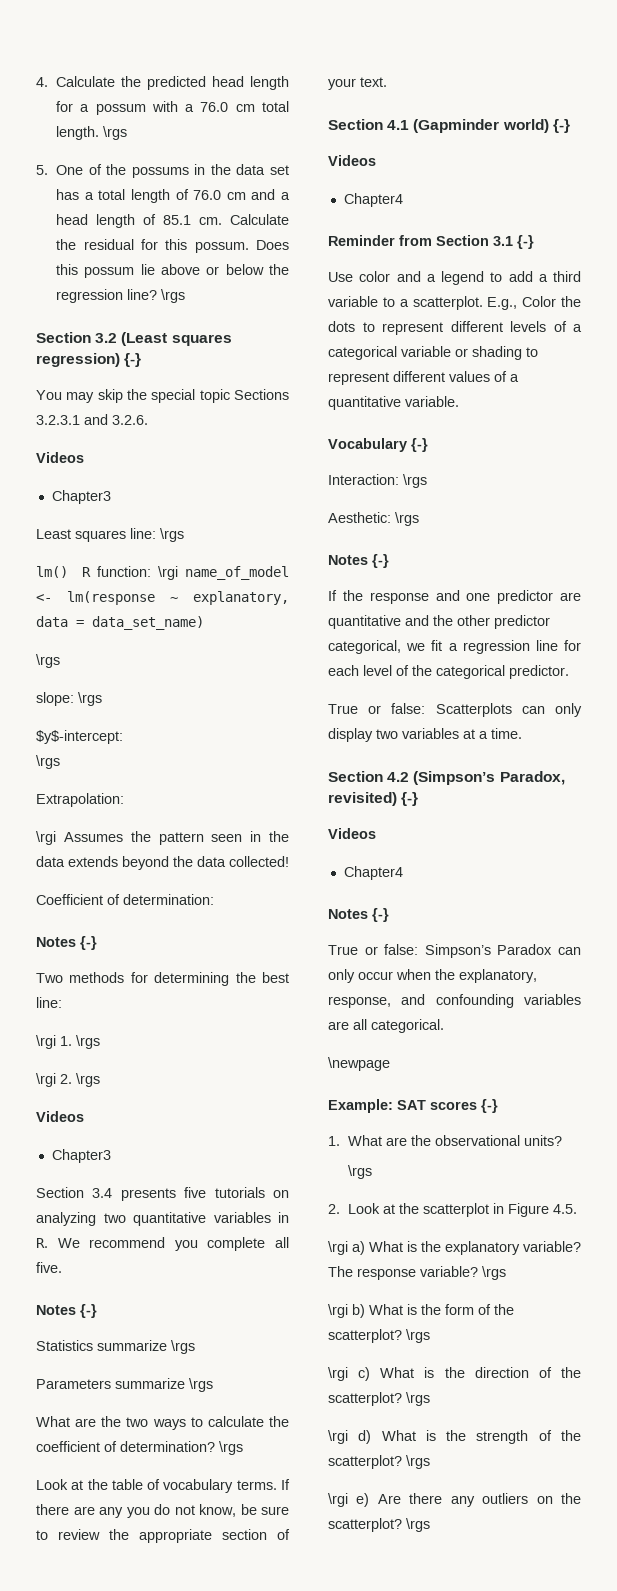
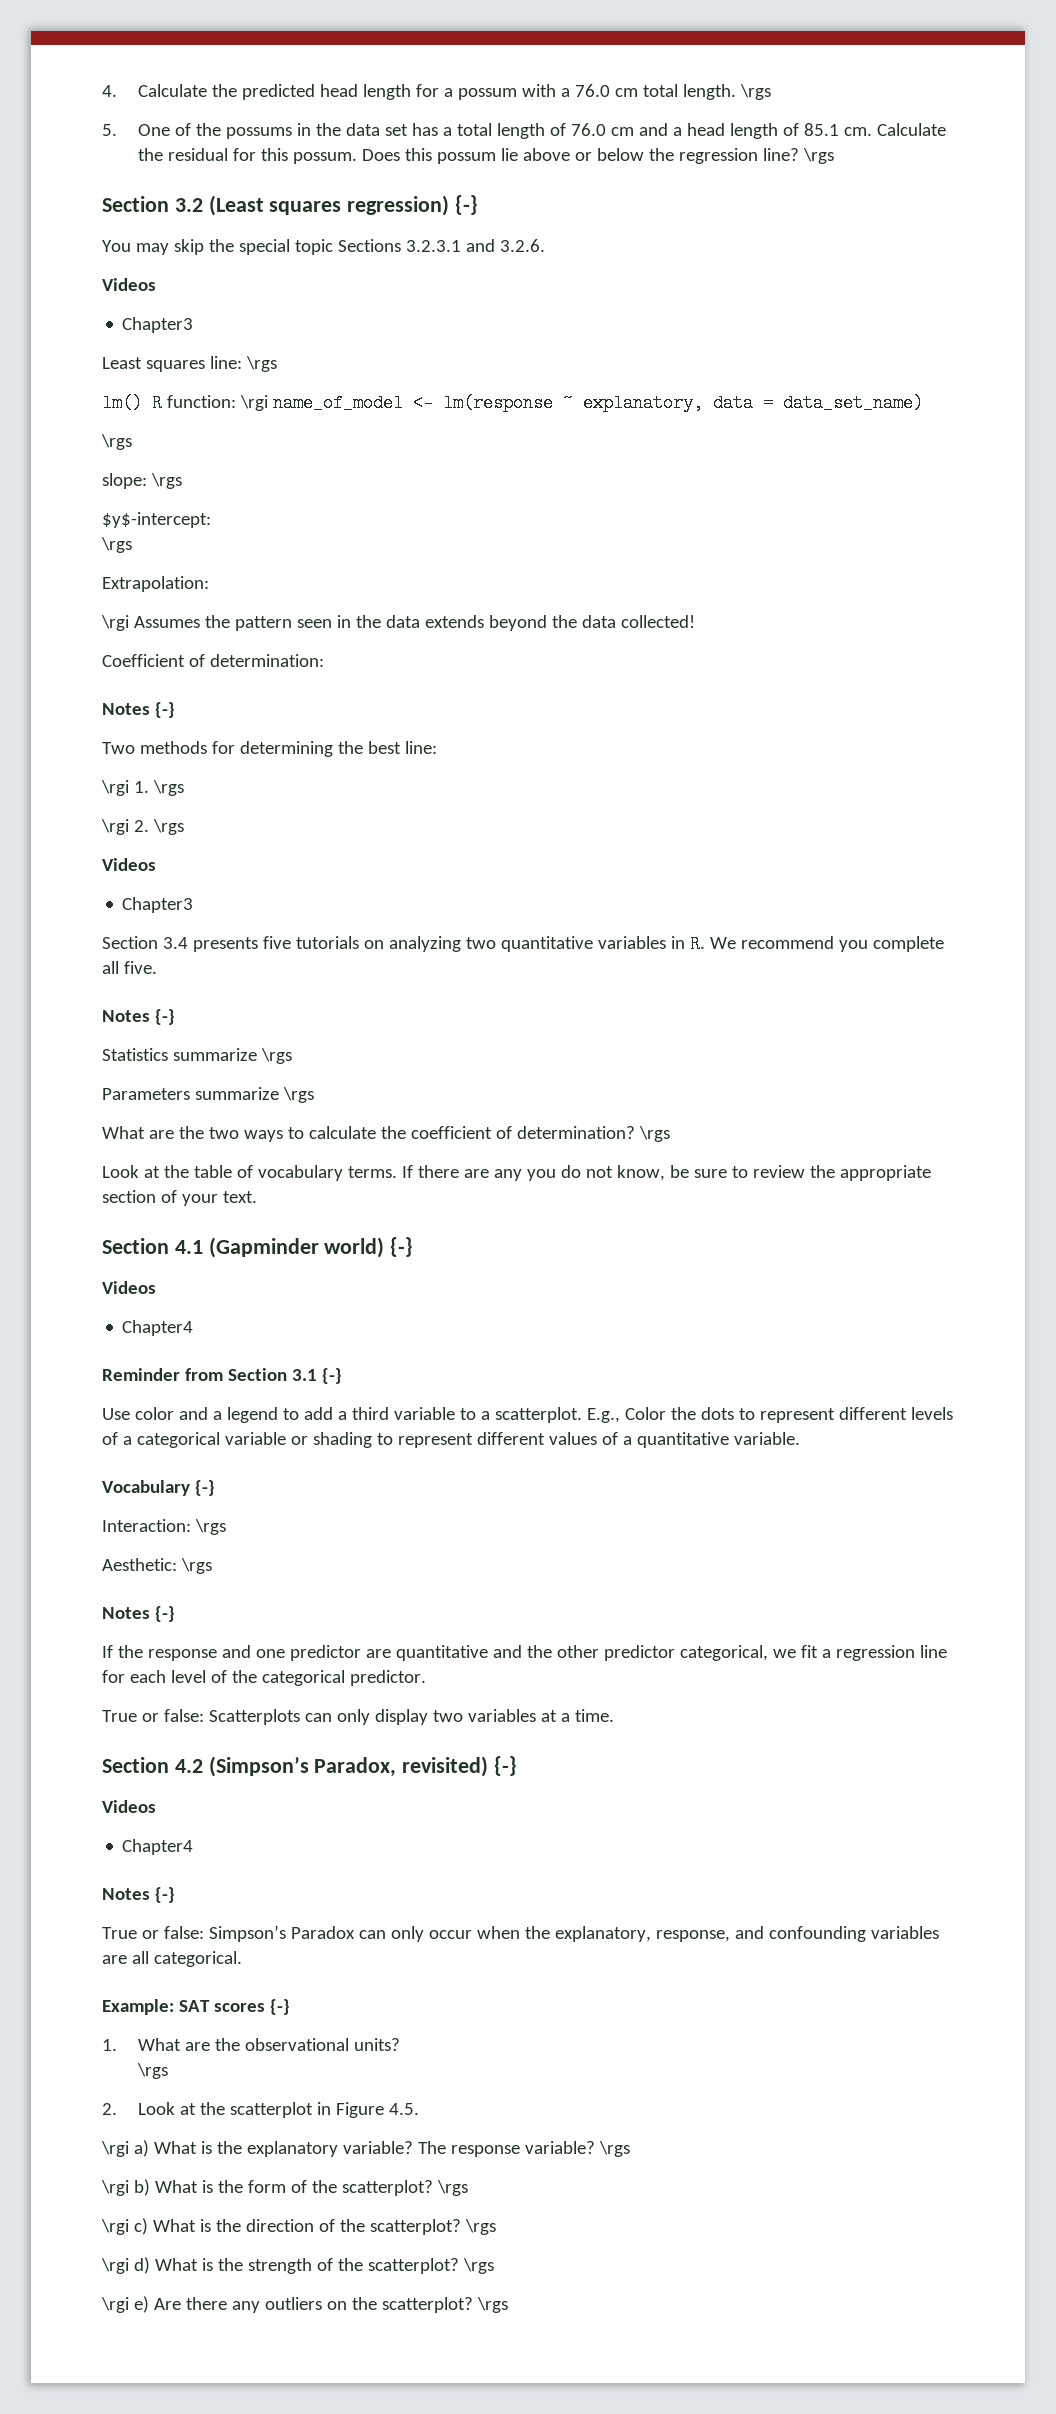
- \newpage

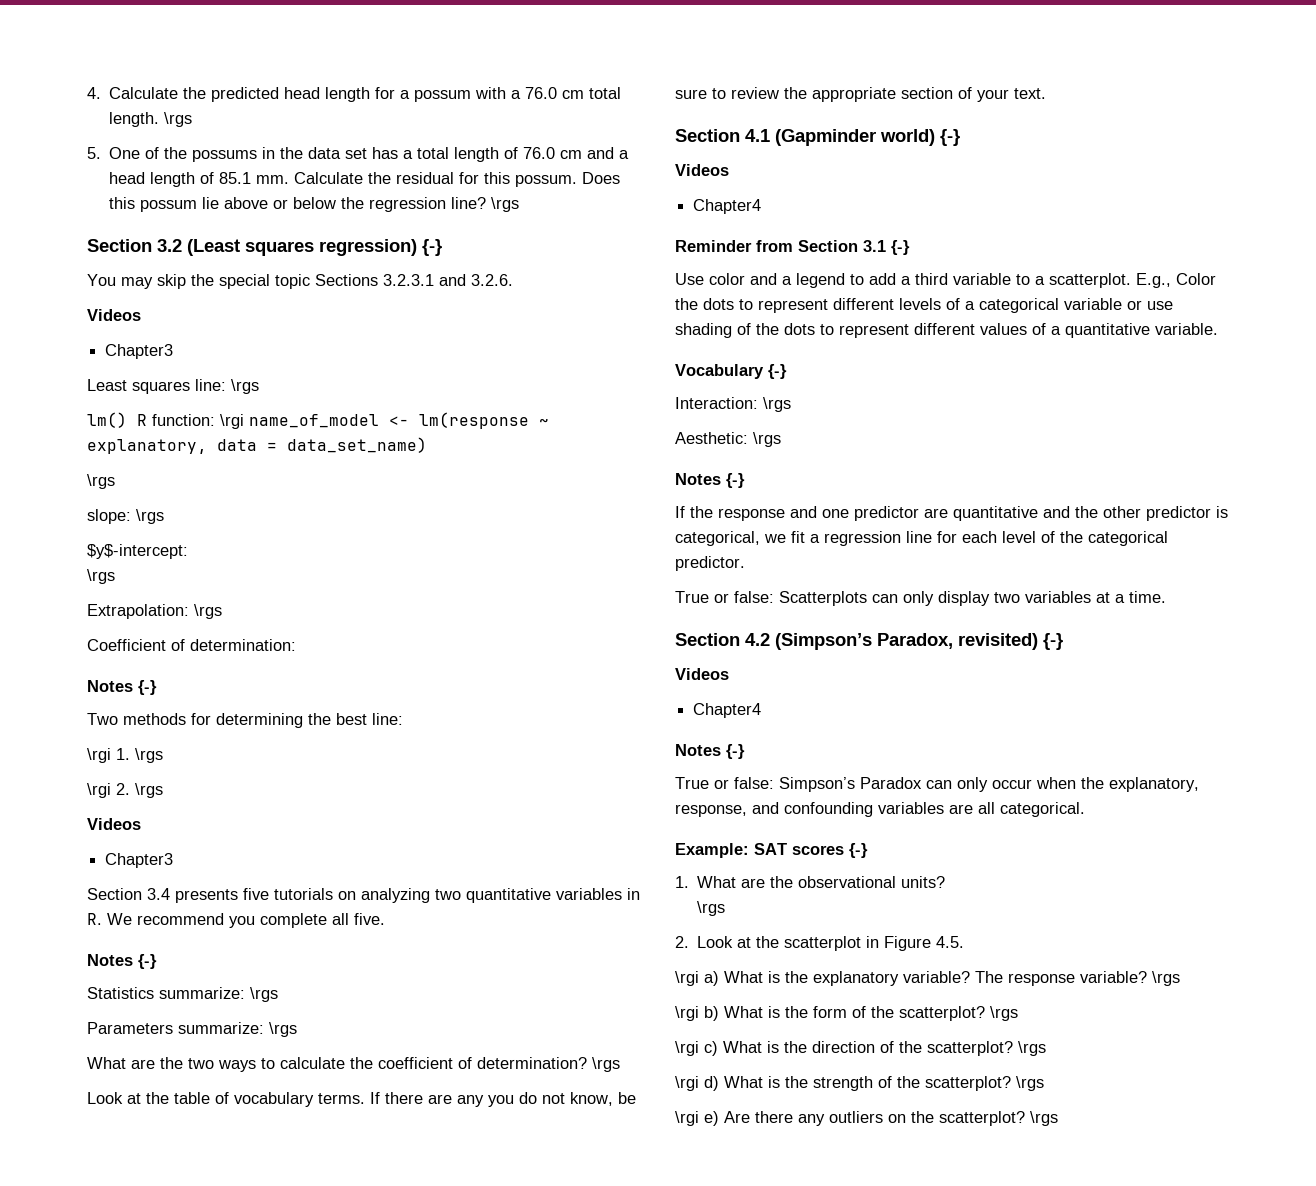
- 5. One of the possums in the data set has a total length of 76.0 cm and a head length of 85.1 cm.
+ 5. One of the possums in the data set has a total length of 76.0 cm and a head length of 85.1 mm.
- Extrapolation:
- \rgi Assumes the pattern seen in the data extends beyond the data collected!
+ Extrapolation: \rgs
- Statistics summarize \rgs
+ Statistics summarize: \rgs
- Parameters summarize \rgs
+ Parameters summarize: \rgs
- E.g., Color the dots to represent different levels of a categorical variable or shading to represent different values of a quantitative variable.
+ E.g., Color the dots to represent different levels of a categorical variable or use shading of the dots to represent different values of a quantitative variable.
- If the response and one predictor are quantitative and the other predictor categorical, we fit a regression line for each level of the categorical predictor.
+ If the response and one predictor are quantitative and the other predictor is categorical, we fit a regression line for each level of the categorical predictor.

